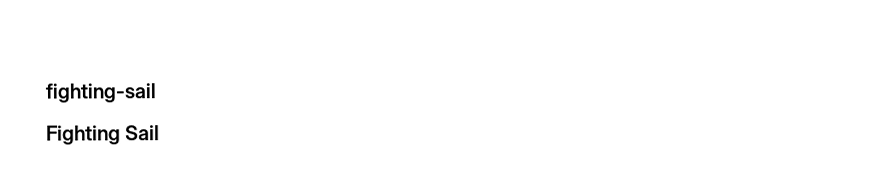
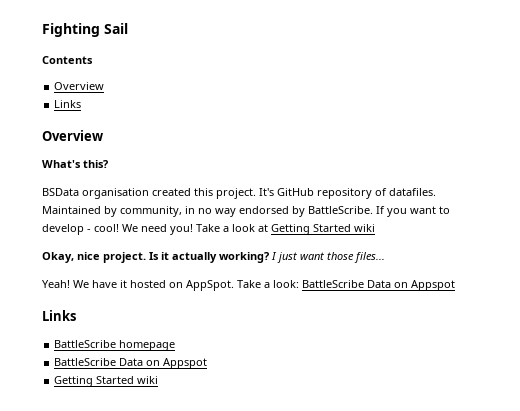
- fighting-sail
+ Contents
+ Overview
+ Links
+ Overview
+ What's this?
+ BSData organisation created this project. It's GitHub repository of datafiles. Maintained by community, in no way endorsed by BattleScribe. If you want to develop - cool! We need you! Take a look at Getting Started wiki
+ Okay, nice project. Is it actually working? I just want those files...
+ Yeah! We have it hosted on AppSpot. Take a look: BattleScribe Data on Appspot
+ Links
+ BattleScribe homepage
+ BattleScribe Data on Appspot
+ Getting Started wiki

